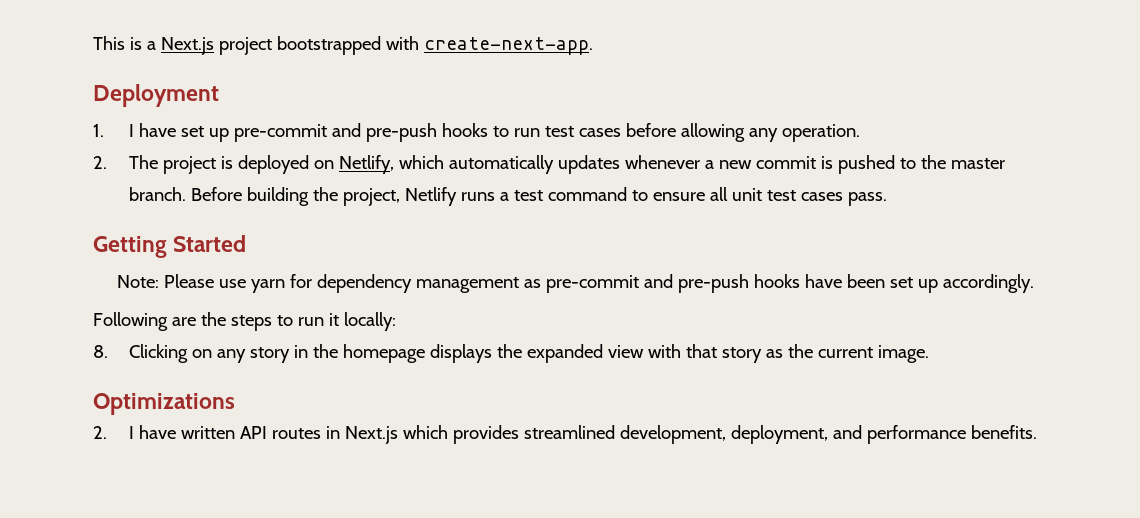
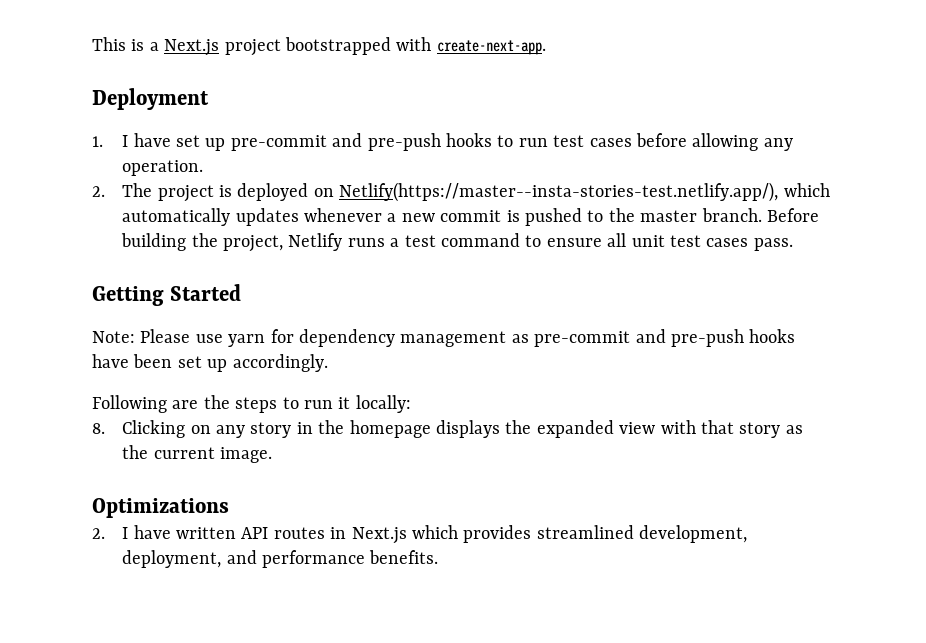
- 2. The project is deployed on Netlify, which automatically updates whenever a new commit is pushed to the master branch.
+ 2. The project is deployed on Netlify(https://master--insta-stories-test.netlify.app/), which automatically updates whenever a new commit is pushed to the master branch.

